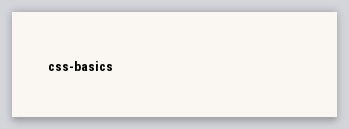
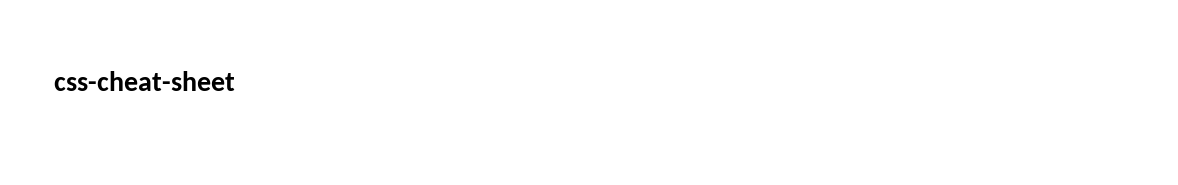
- css-basics
+ css-cheat-sheet

